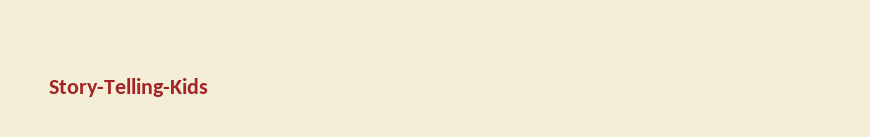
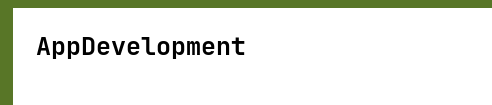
- Story-Telling-Kids
+ AppDevelopment

